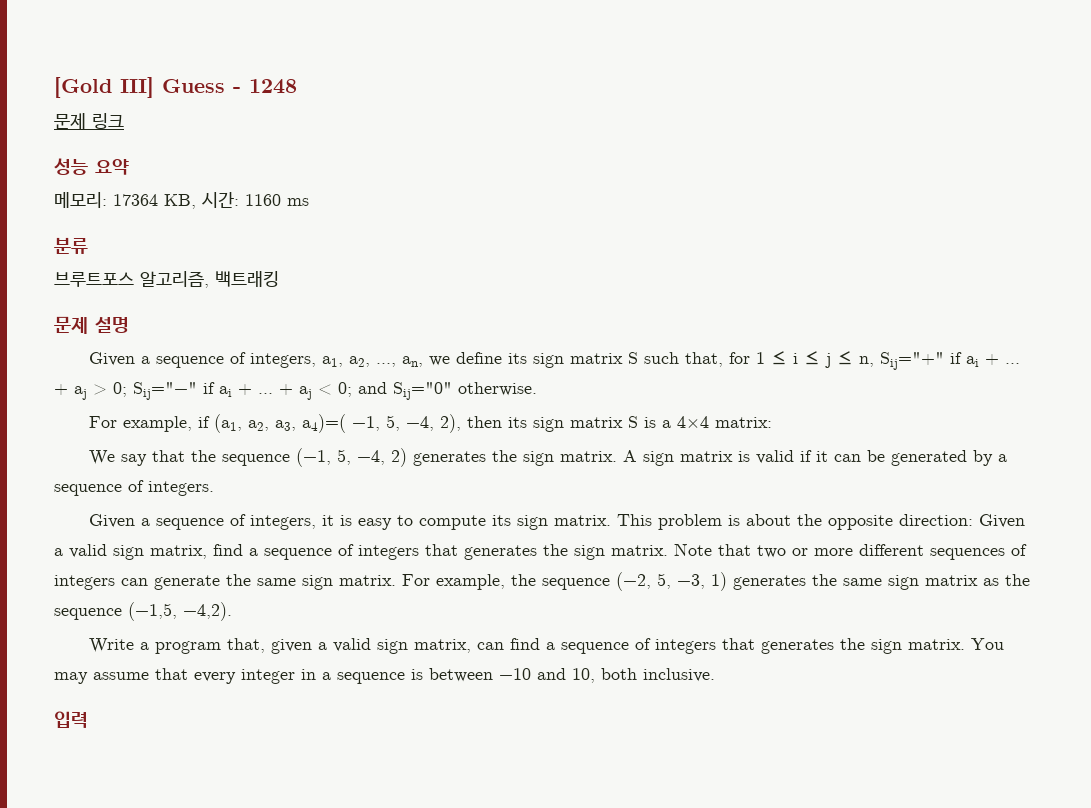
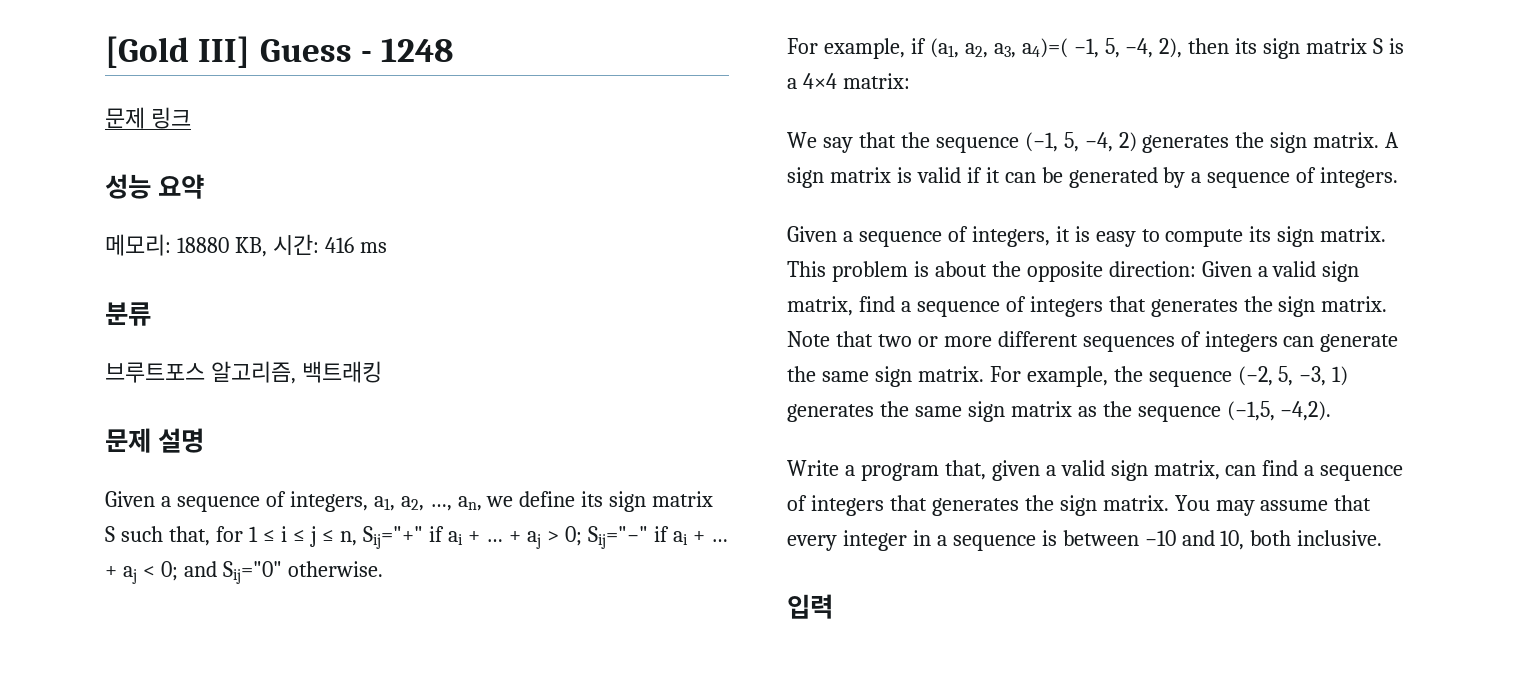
- 메모리: 17364 KB, 시간: 1160 ms
+ 메모리: 18880 KB, 시간: 416 ms

